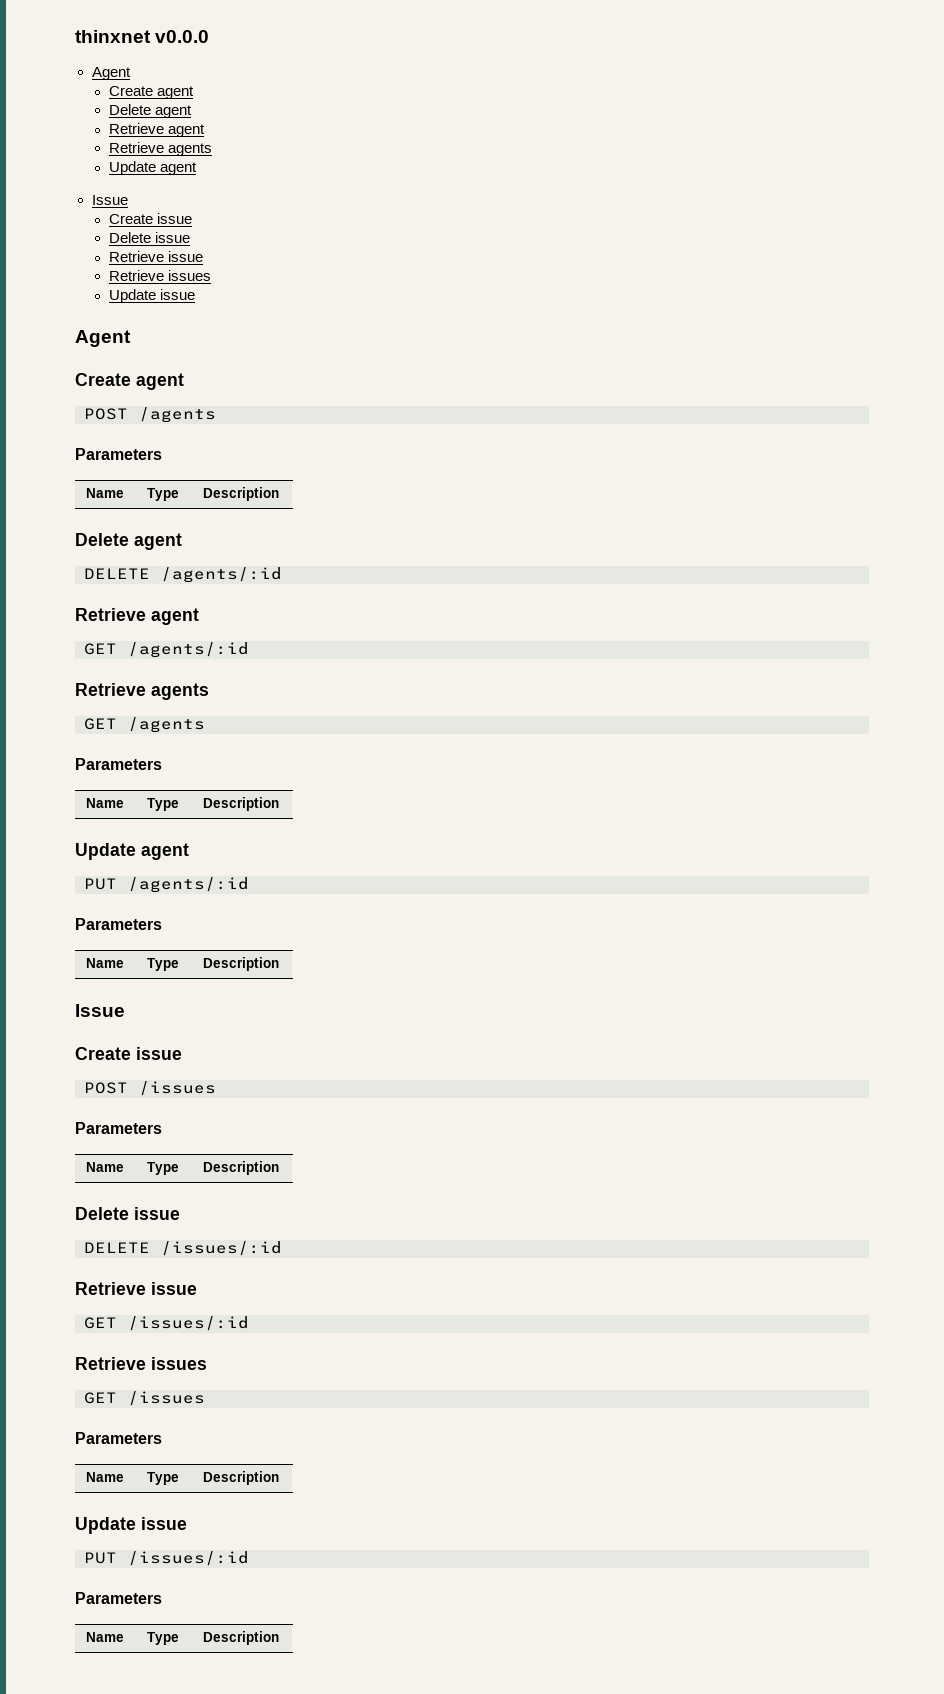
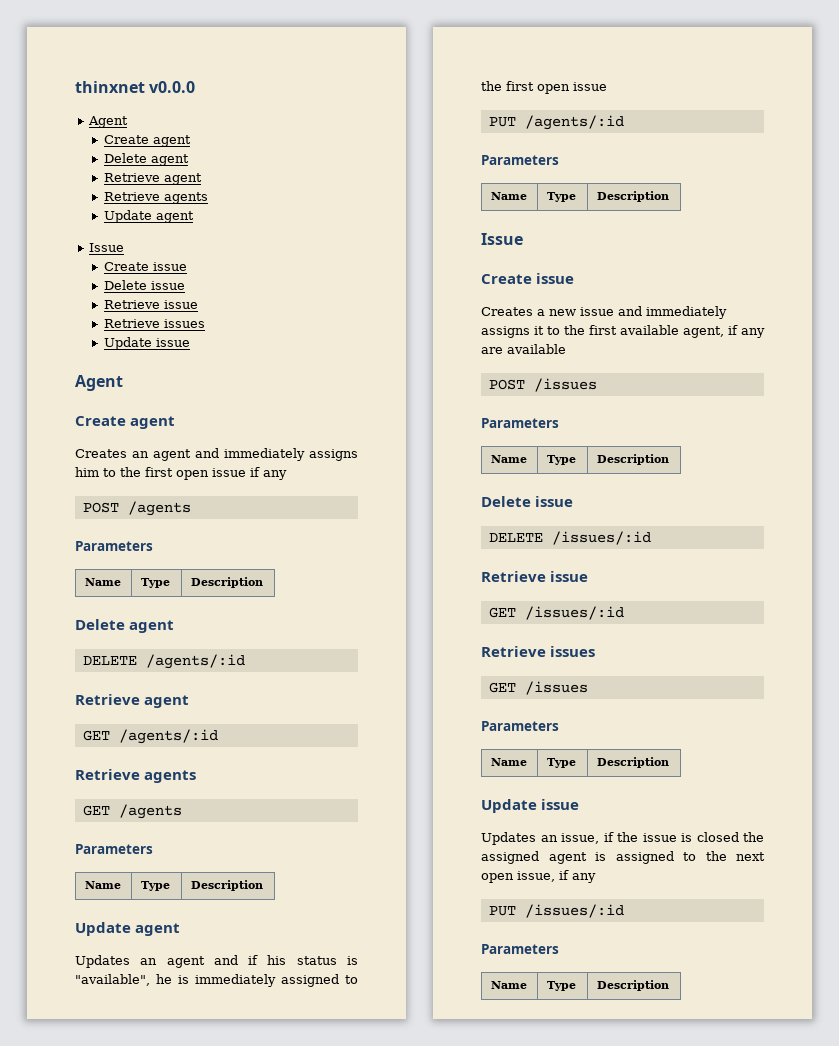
+ Creates an agent and immediately assigns him to the first open issue if any
+ Updates an agent and if his status is "available", he is immediately assigned to the first open issue
+ Creates a new issue and immediately assigns it to the first available agent, if any are available
+ Updates an issue, if the issue is closed the assigned agent is assigned to the next open issue, if any

